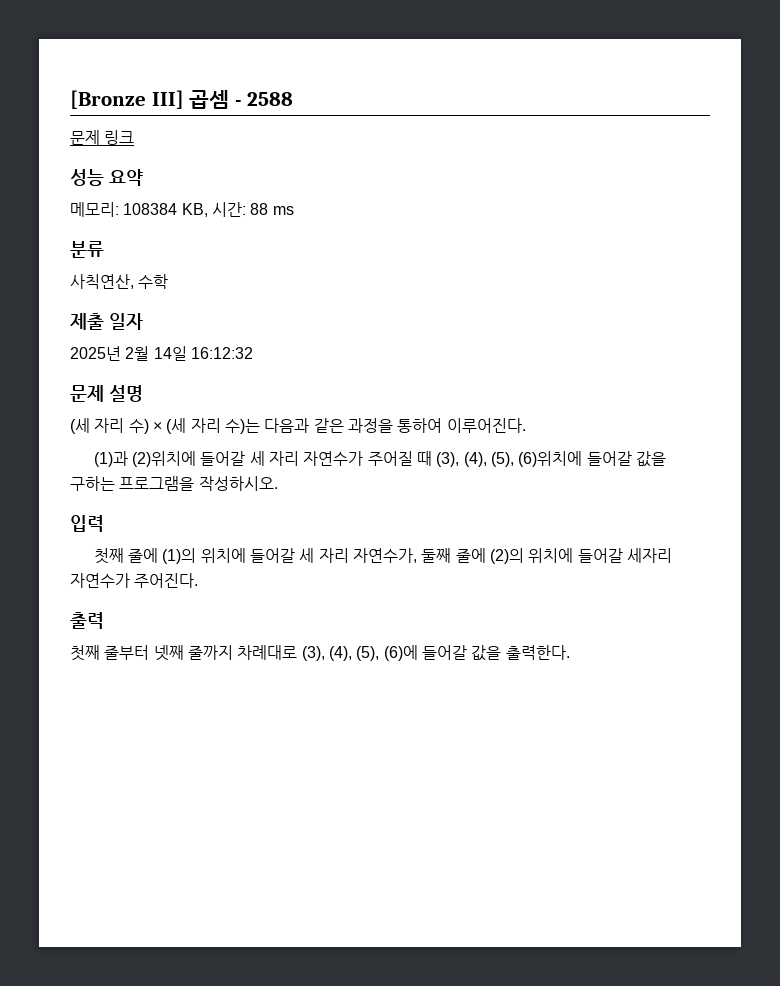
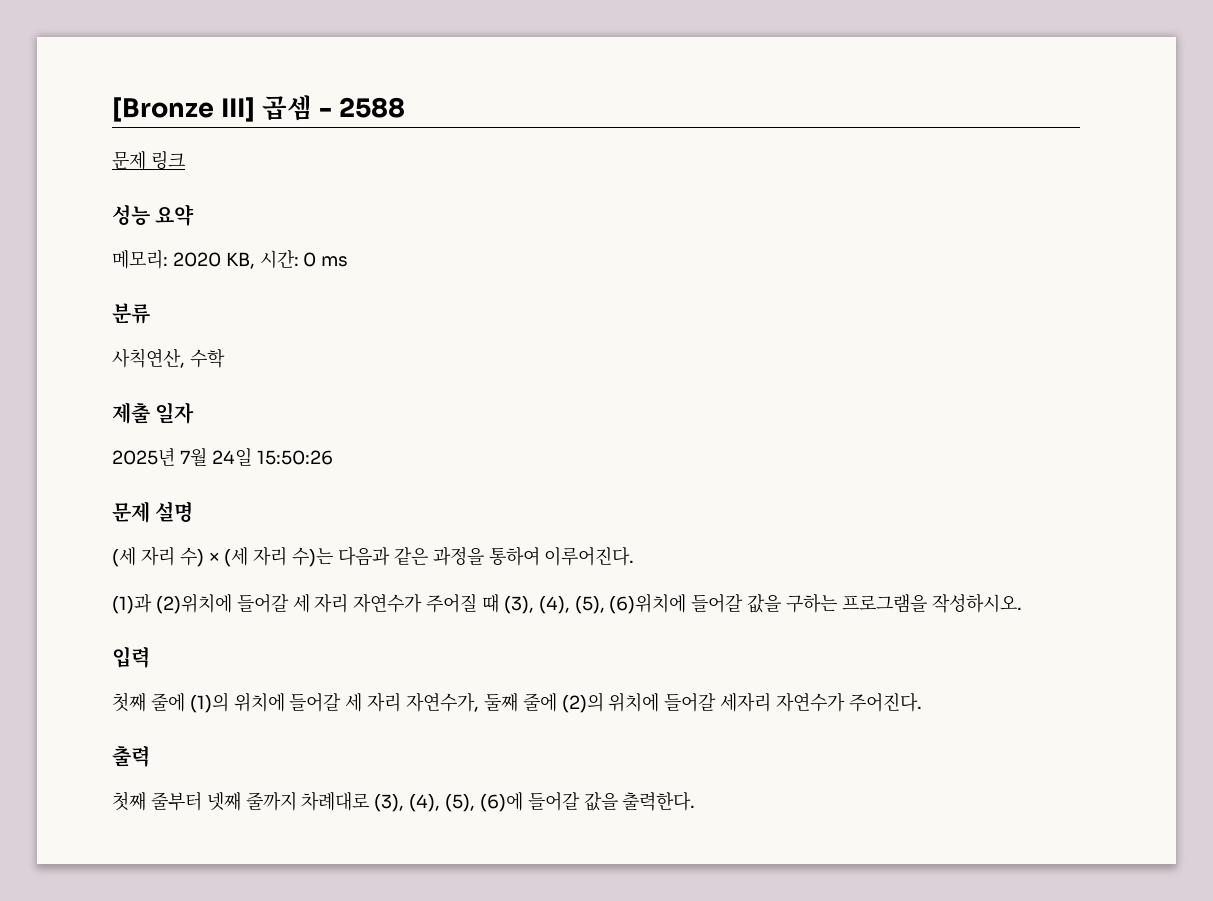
- 메모리: 108384 KB, 시간: 88 ms
+ 메모리: 2020 KB, 시간: 0 ms
- 2025년 2월 14일 16:12:32
+ 2025년 7월 24일 15:50:26

